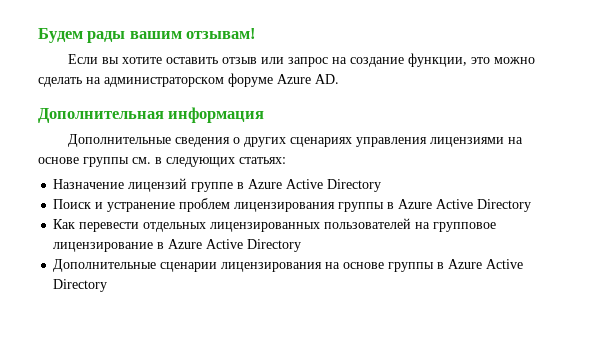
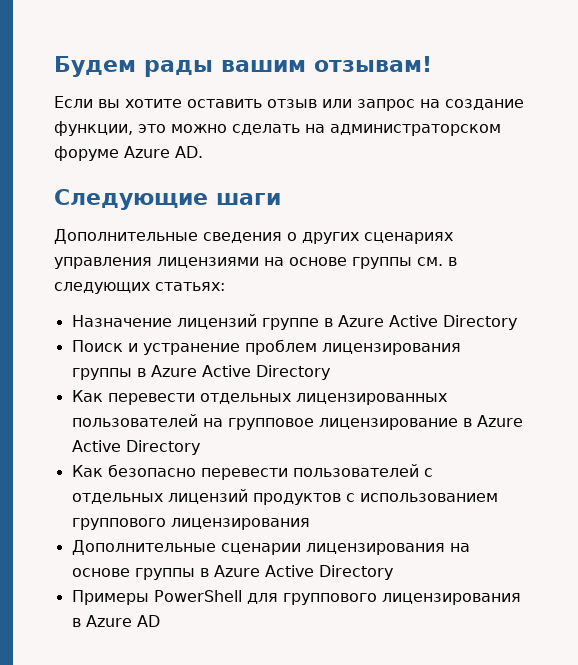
- Дополнительная информация
+ Следующие шаги
+ Как безопасно перевести пользователей с отдельных лицензий продуктов с использованием группового лицензирования
+ Примеры PowerShell для группового лицензирования в Azure AD

